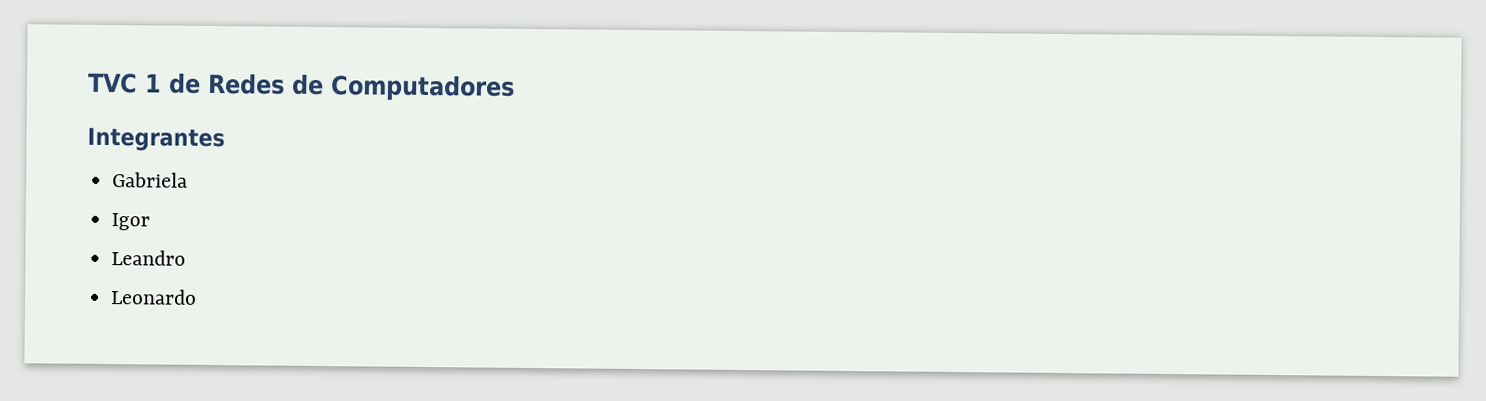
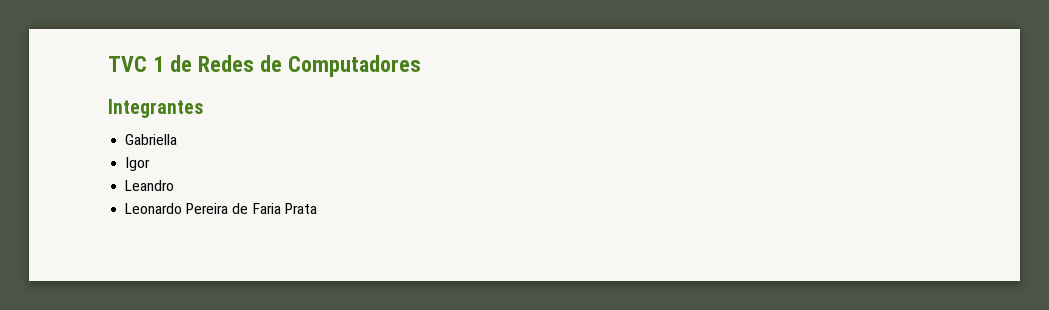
- Gabriela
+ Gabriella
- Leonardo
+ Leonardo Pereira de Faria Prata

